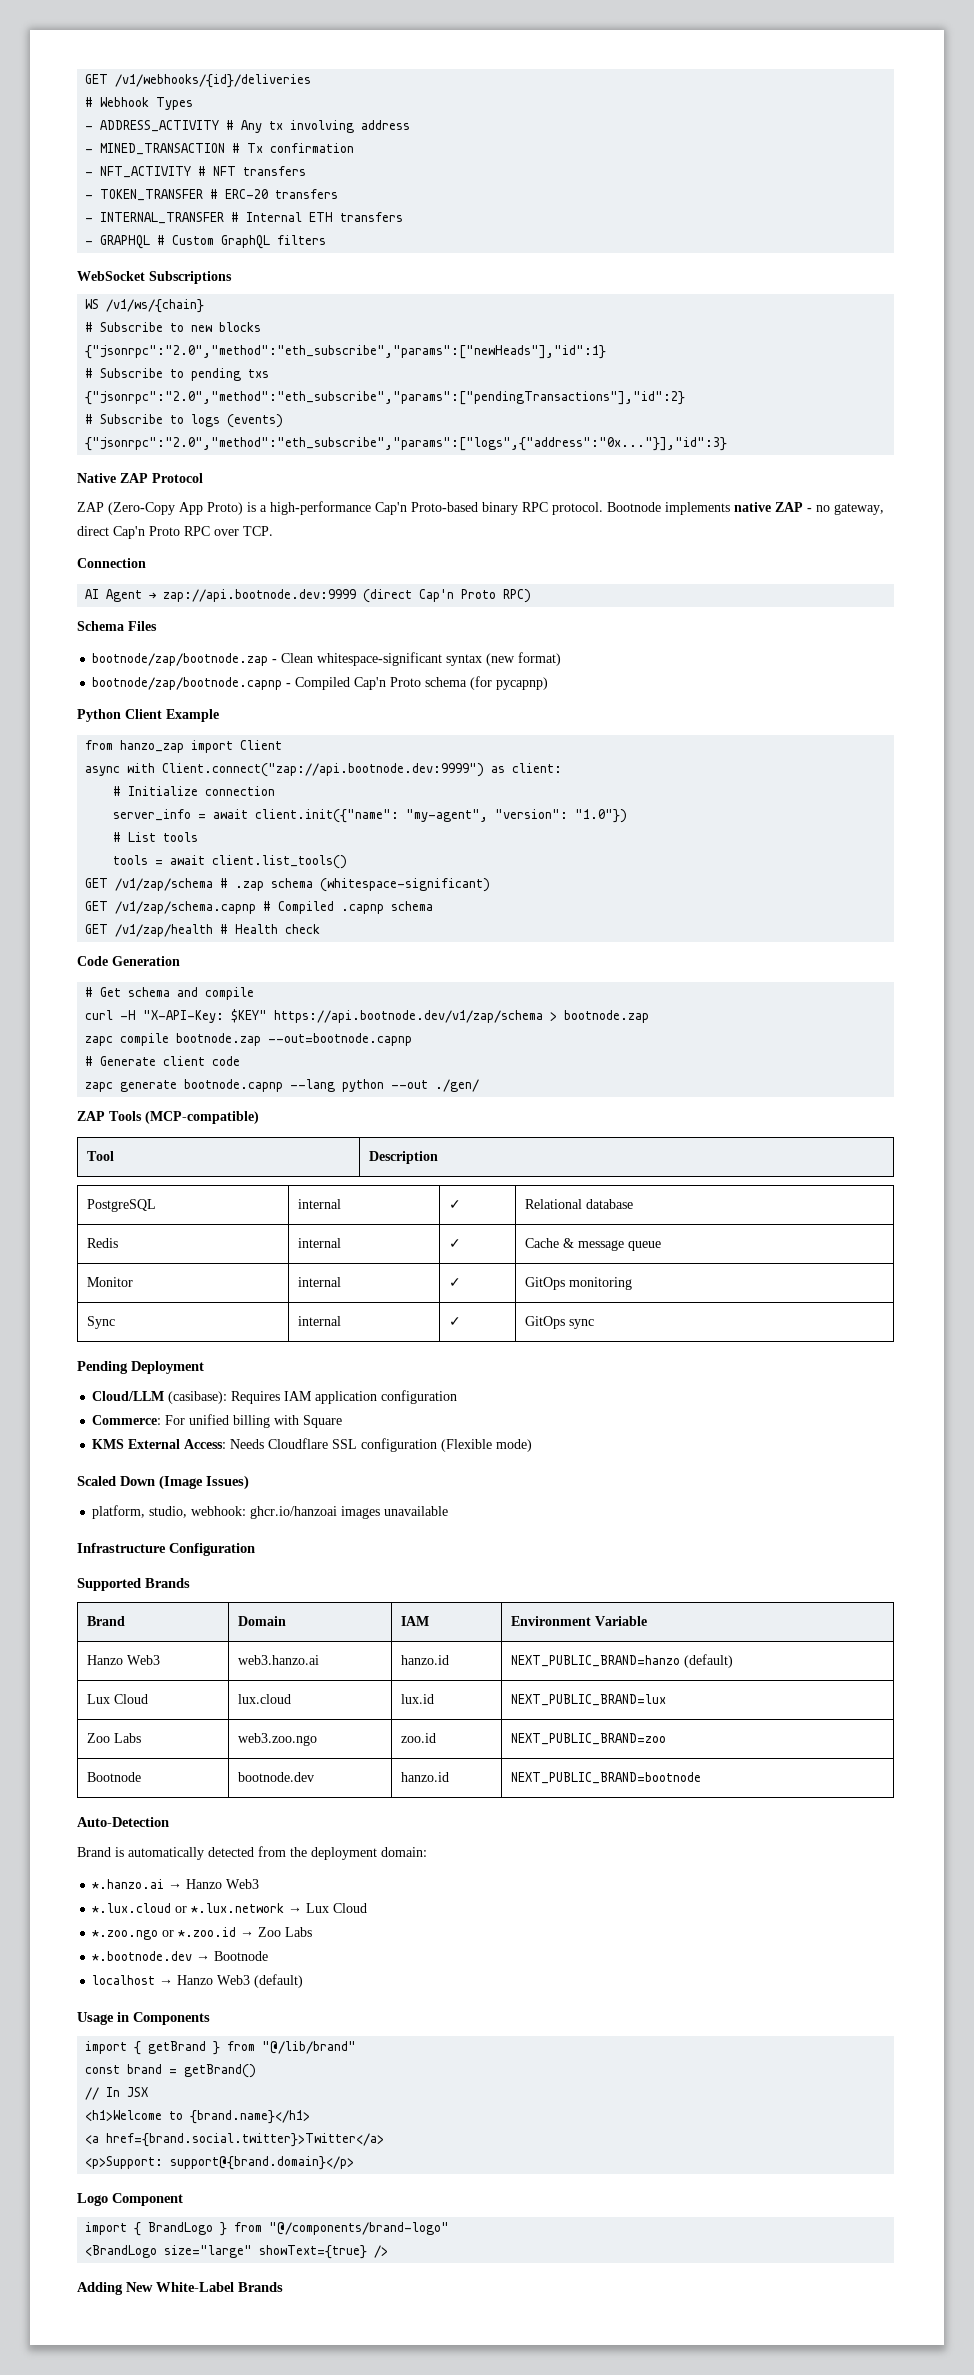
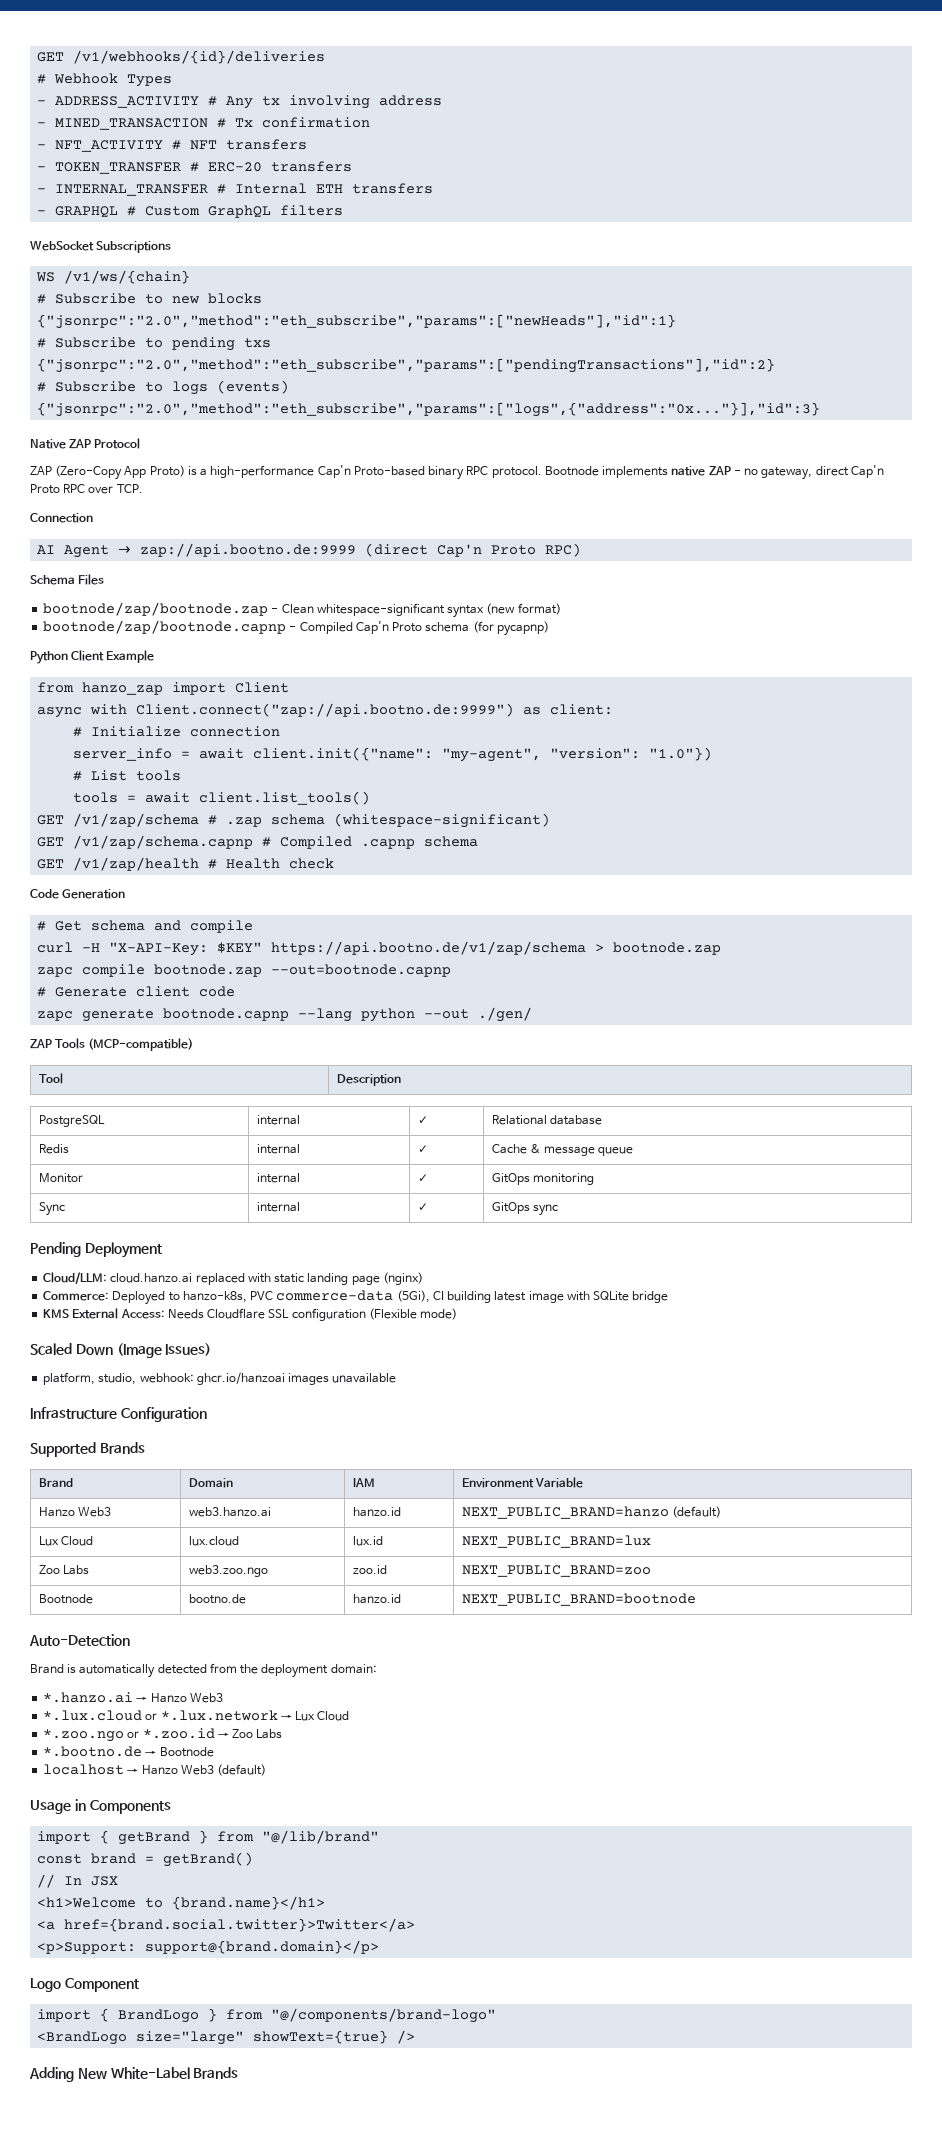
- AI Agent → zap://api.bootnode.dev:9999 (direct Cap'n Proto RPC)
+ AI Agent → zap://api.bootno.de:9999 (direct Cap'n Proto RPC)
- async with Client.connect("zap://api.bootnode.dev:9999") as client:
+ async with Client.connect("zap://api.bootno.de:9999") as client:
- curl -H "X-API-Key: $KEY" https://api.bootnode.dev/v1/zap/schema > bootnode.zap
+ curl -H "X-API-Key: $KEY" https://api.bootno.de/v1/zap/schema > bootnode.zap
- Cloud/LLM (casibase): Requires IAM application configuration
- Commerce: For unified billing with Square
+ Cloud/LLM: cloud.hanzo.ai replaced with static landing page (nginx)
+ Commerce: Deployed to hanzo-k8s, PVC commerce-data (5Gi), CI building latest image with SQLite bridge
- Bootnode | bootnode.dev | hanzo.id | NEXT_PUBLIC_BRAND=bootnode
+ Bootnode | bootno.de | hanzo.id | NEXT_PUBLIC_BRAND=bootnode
- *.bootnode.dev → Bootnode
+ *.bootno.de → Bootnode

